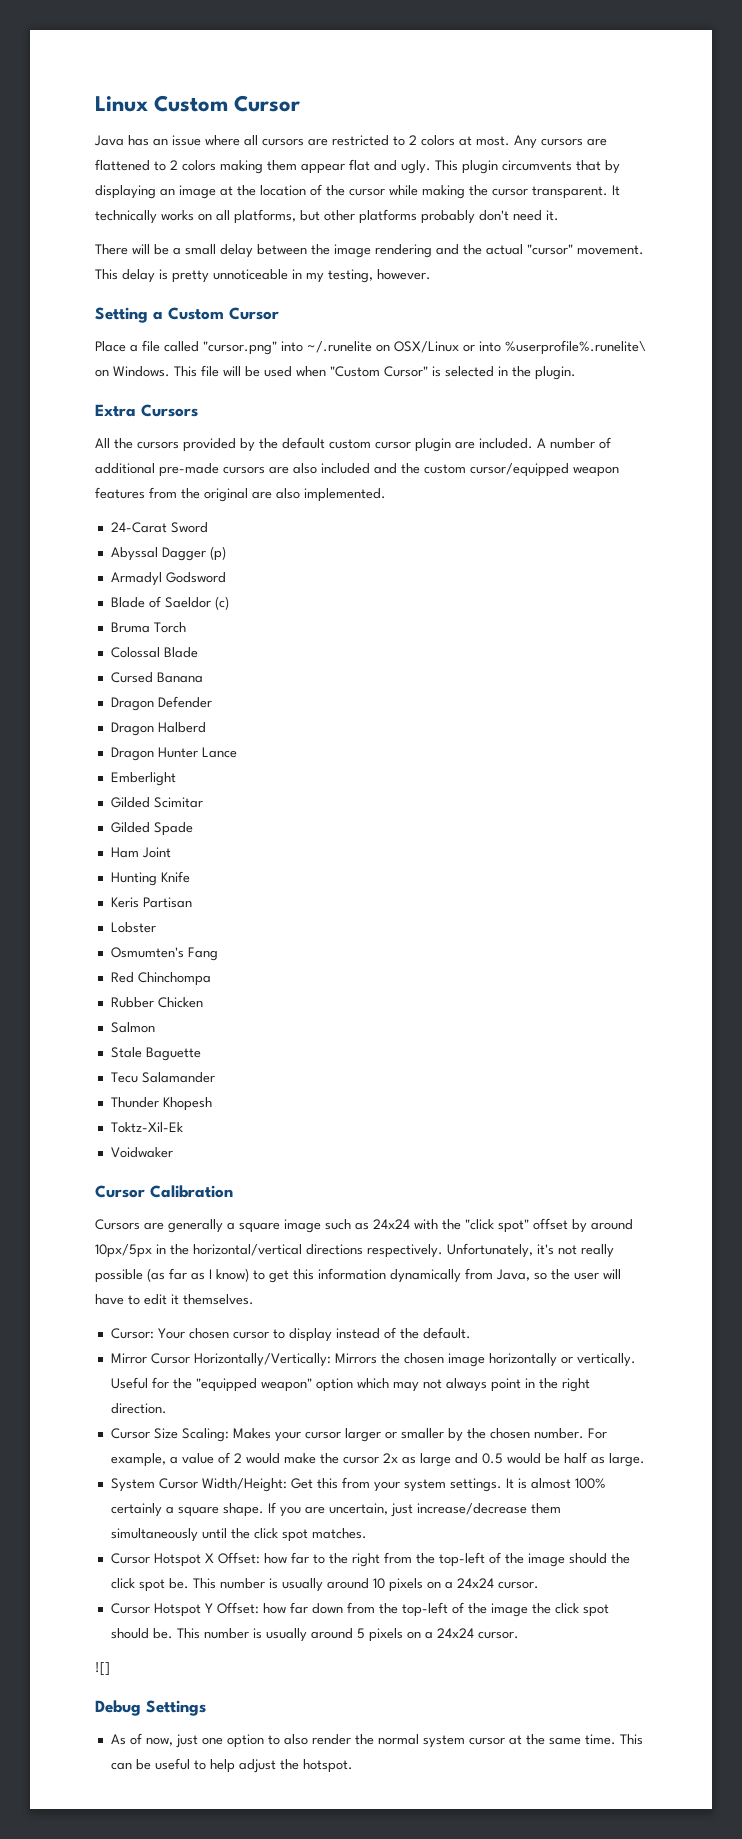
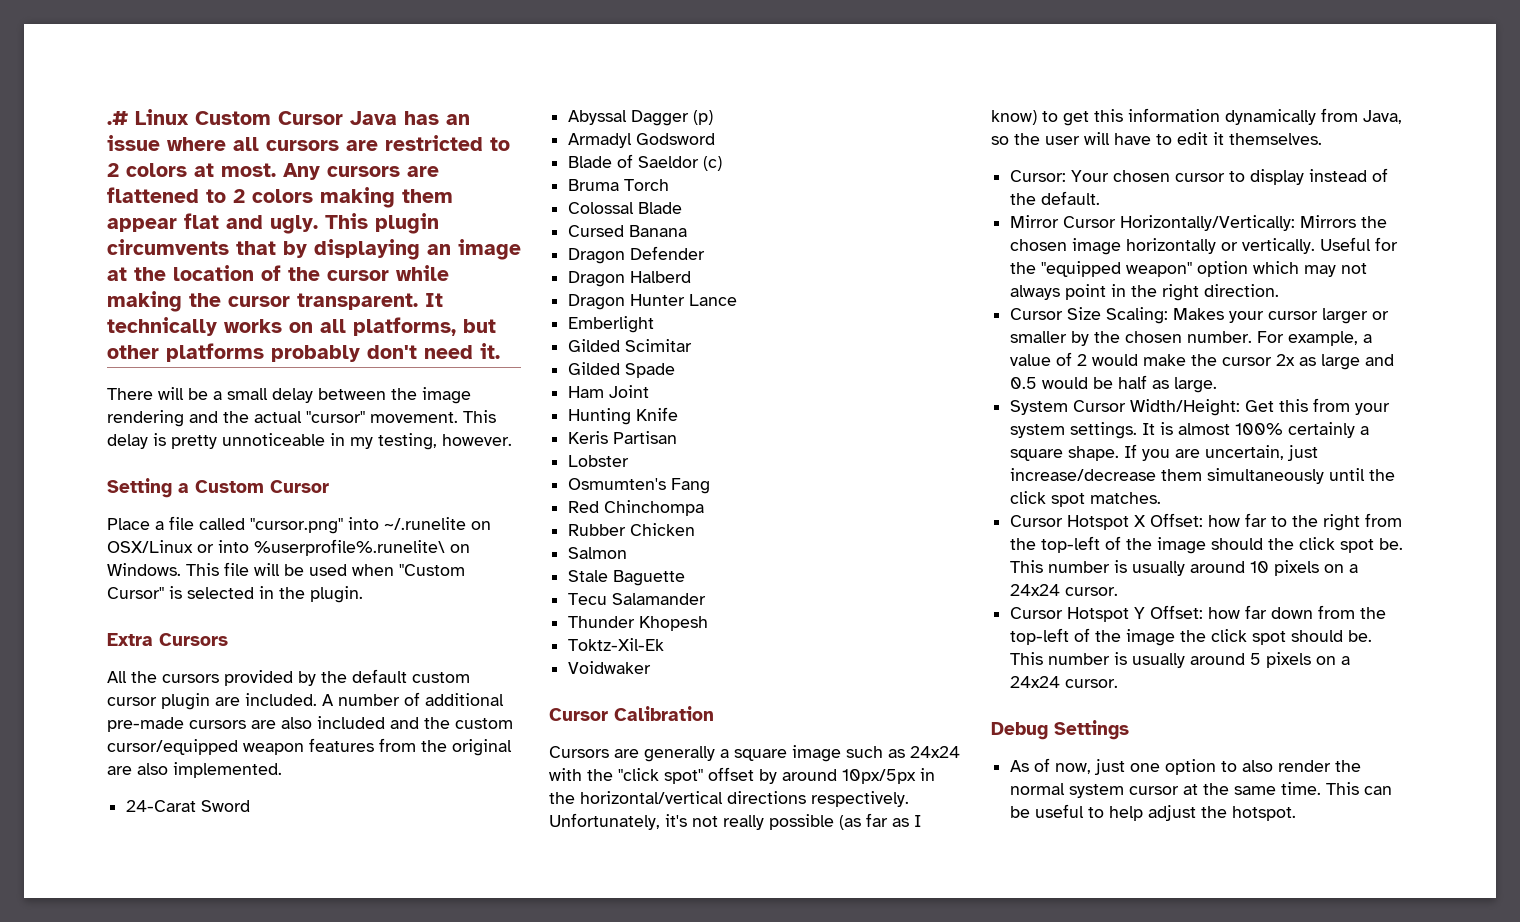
- Linux Custom Cursor
- Java has an issue where all cursors are restricted to 2 colors at most.
+ .# Linux Custom Cursor Java has an issue where all cursors are restricted to 2 colors at most.
- ![]

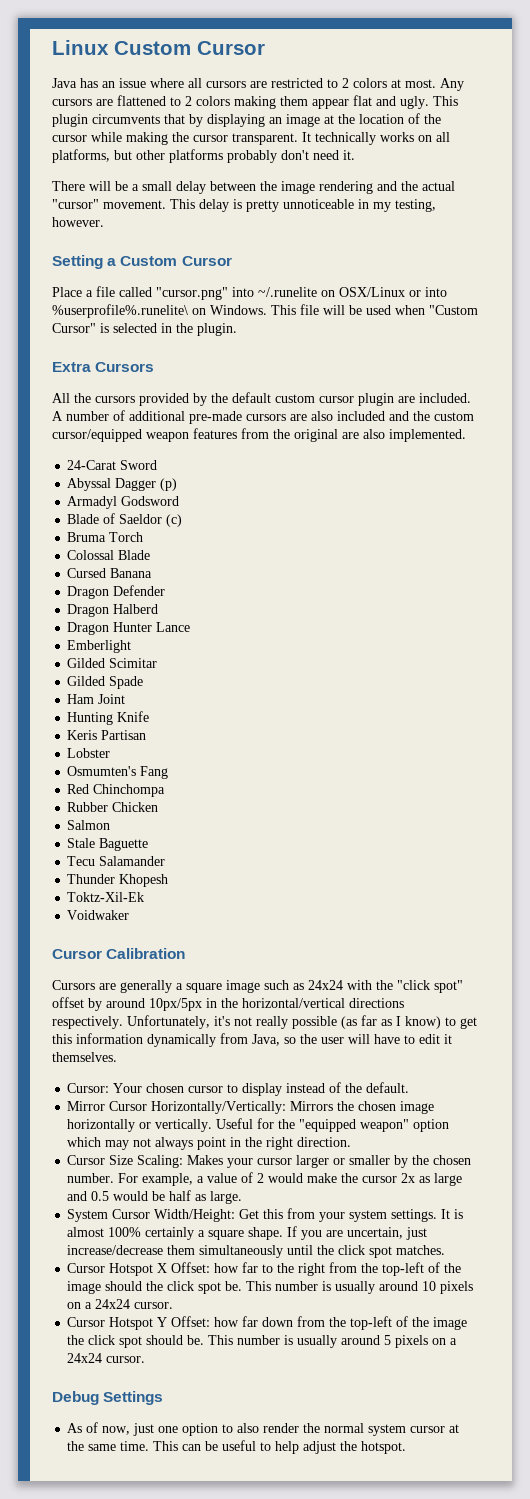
- .# Linux Custom Cursor Java has an issue where all cursors are restricted to 2 colors at most.
+ Linux Custom Cursor
+ Java has an issue where all cursors are restricted to 2 colors at most.

